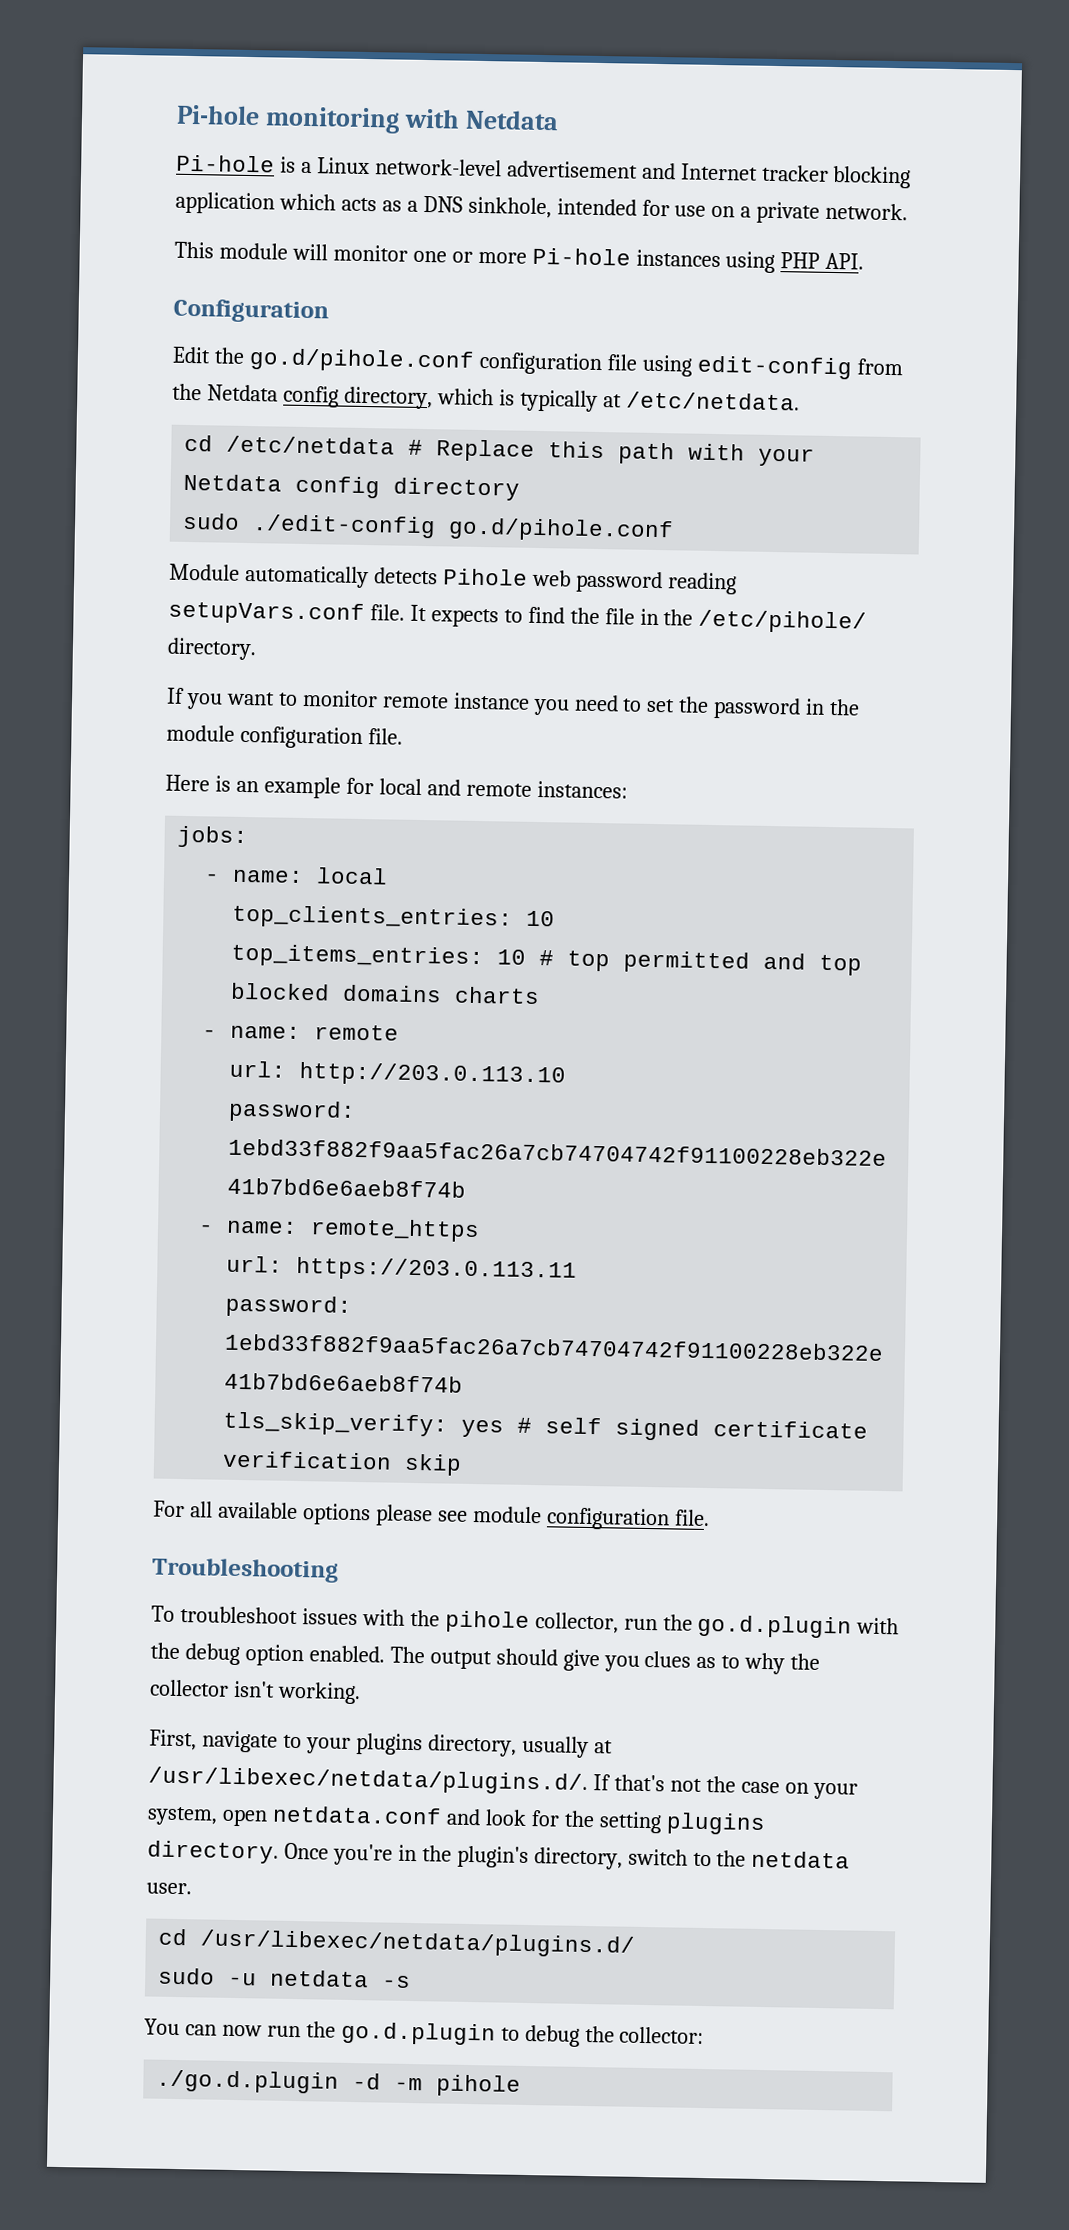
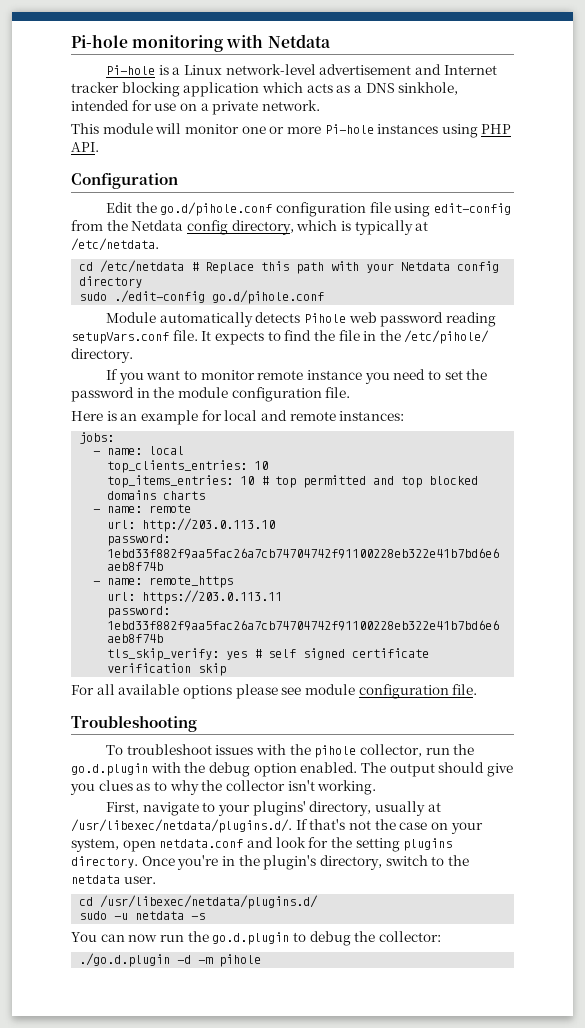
- First, navigate to your plugins directory, usually at /usr/libexec/netdata/plugins.d/. If that's not the case on your system, open netdata.conf and look for the setting plugins directory.
+ First, navigate to your plugins' directory, usually at /usr/libexec/netdata/plugins.d/. If that's not the case on your system, open netdata.conf and look for the setting plugins directory.

